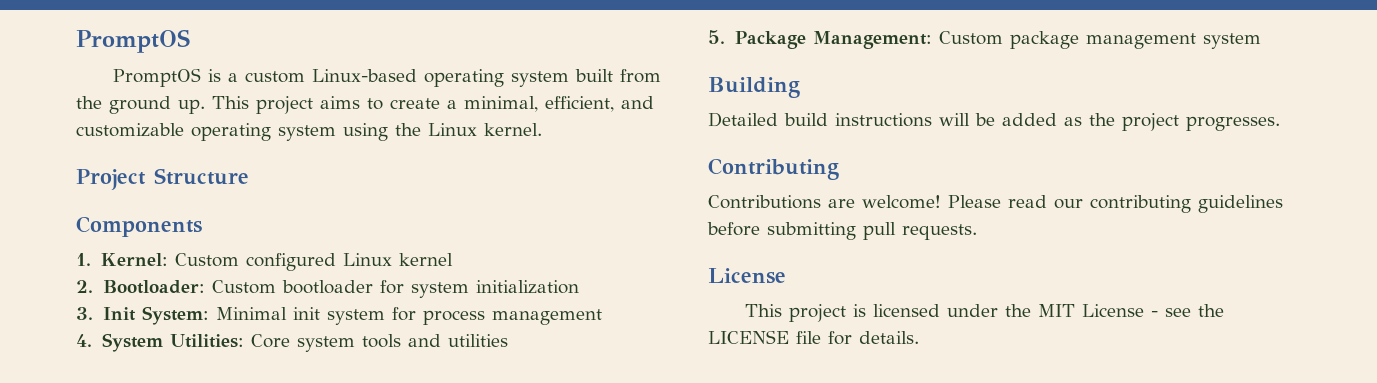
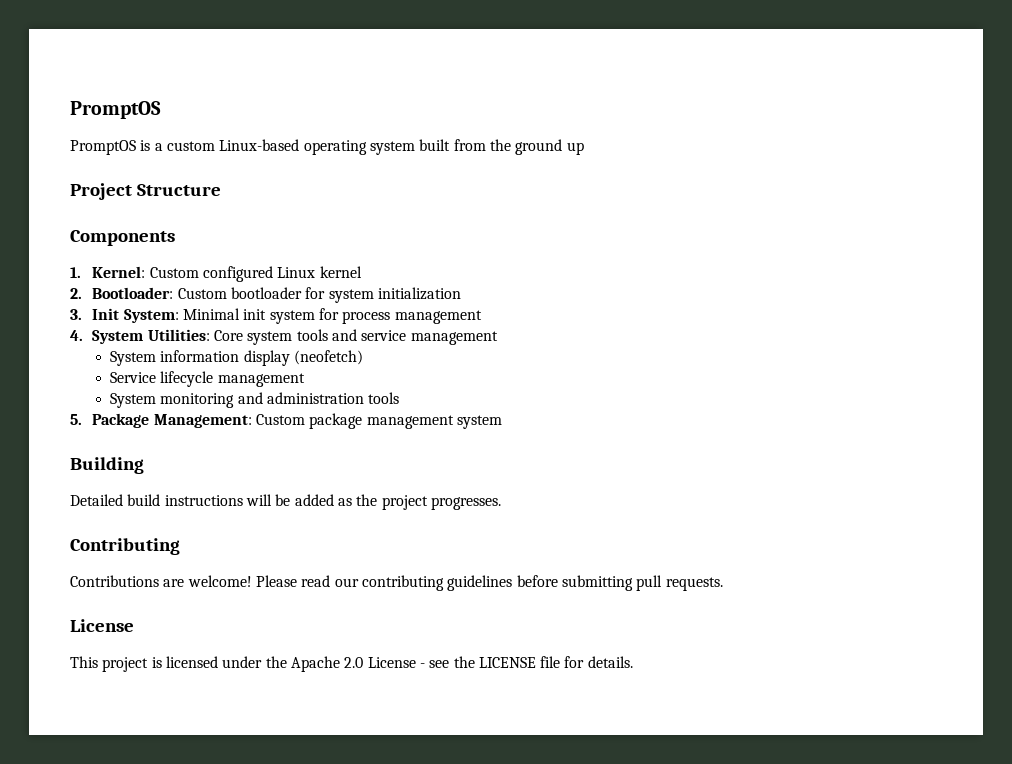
- PromptOS is a custom Linux-based operating system built from the ground up. This project aims to create a minimal, efficient, and customizable operating system using the Linux kernel.
+ PromptOS is a custom Linux-based operating system built from the ground up
- 4. System Utilities: Core system tools and utilities
+ 4. System Utilities: Core system tools and service management
+ System information display (neofetch)
+ Service lifecycle management
+ System monitoring and administration tools
- This project is licensed under the MIT License - see the LICENSE file for details.
+ This project is licensed under the Apache 2.0 License - see the LICENSE file for details.

